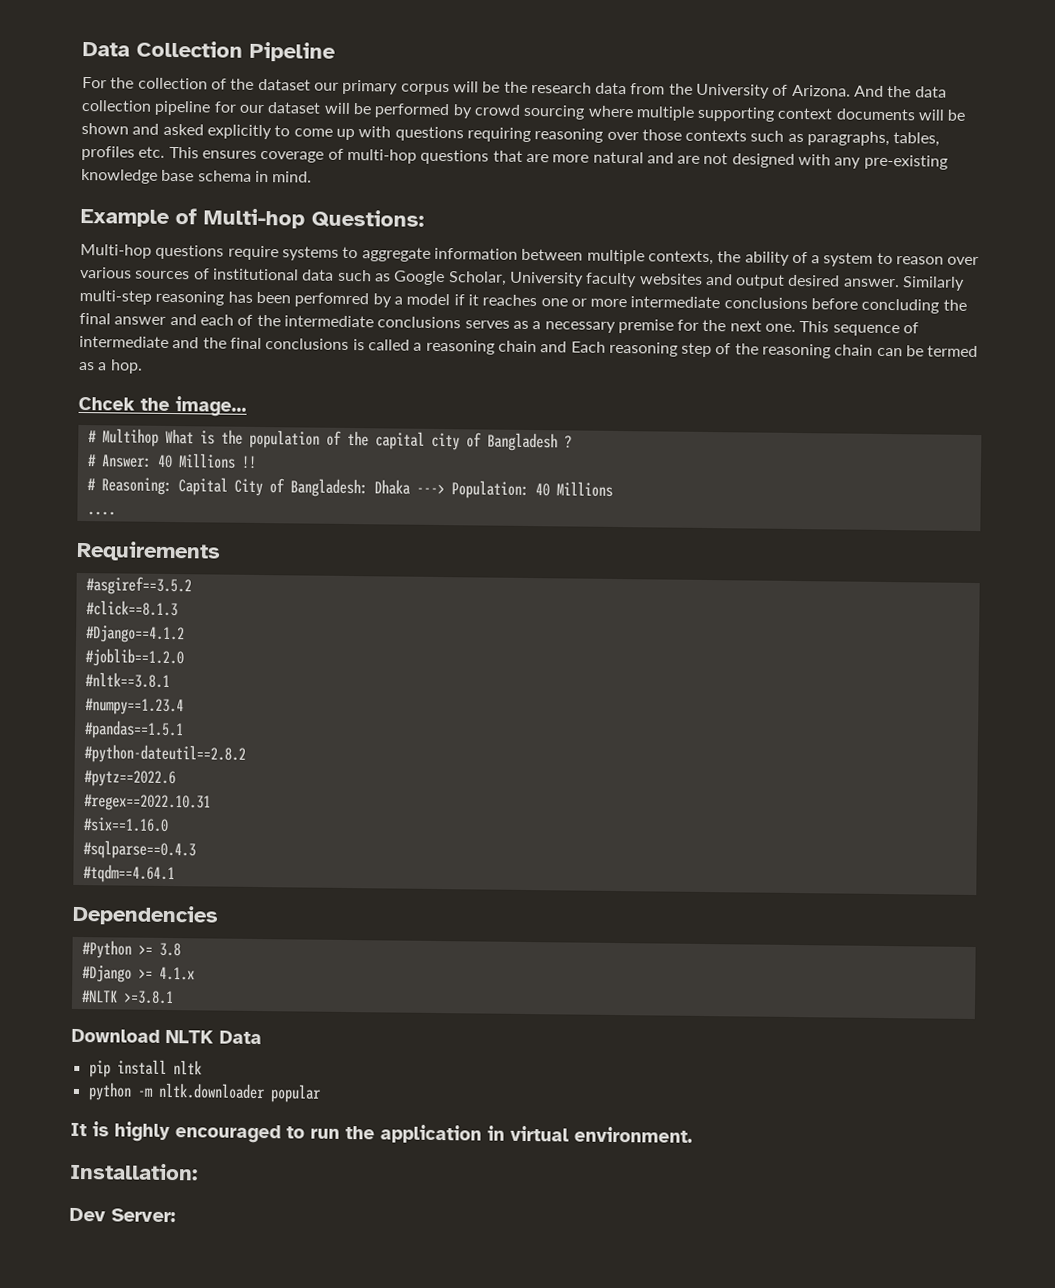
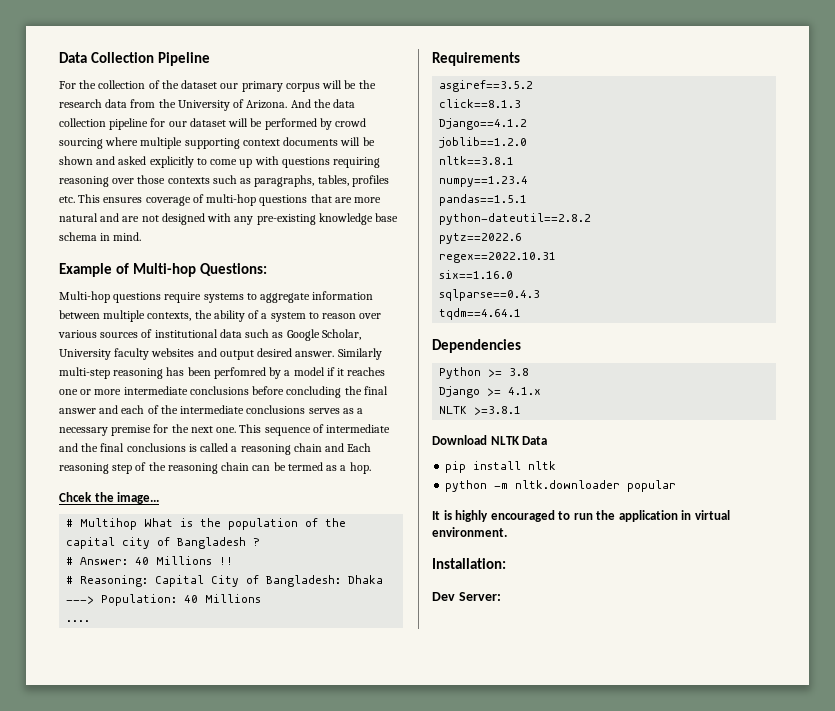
- #asgiref==3.5.2
- #click==8.1.3
- #Django==4.1.2
- #joblib==1.2.0
- #nltk==3.8.1
- #numpy==1.23.4
- #pandas==1.5.1
- #python-dateutil==2.8.2
- #pytz==2022.6
- #regex==2022.10.31
- #six==1.16.0
- #sqlparse==0.4.3
- #tqdm==4.64.1
+ asgiref==3.5.2
+ click==8.1.3
+ Django==4.1.2
+ joblib==1.2.0
+ nltk==3.8.1
+ numpy==1.23.4
+ pandas==1.5.1
+ python-dateutil==2.8.2
+ pytz==2022.6
+ regex==2022.10.31
+ six==1.16.0
+ sqlparse==0.4.3
+ tqdm==4.64.1
- #Python >= 3.8
+ Python >= 3.8
- #Django >= 4.1.x
+ Django >= 4.1.x
- #NLTK >=3.8.1
+ NLTK >=3.8.1

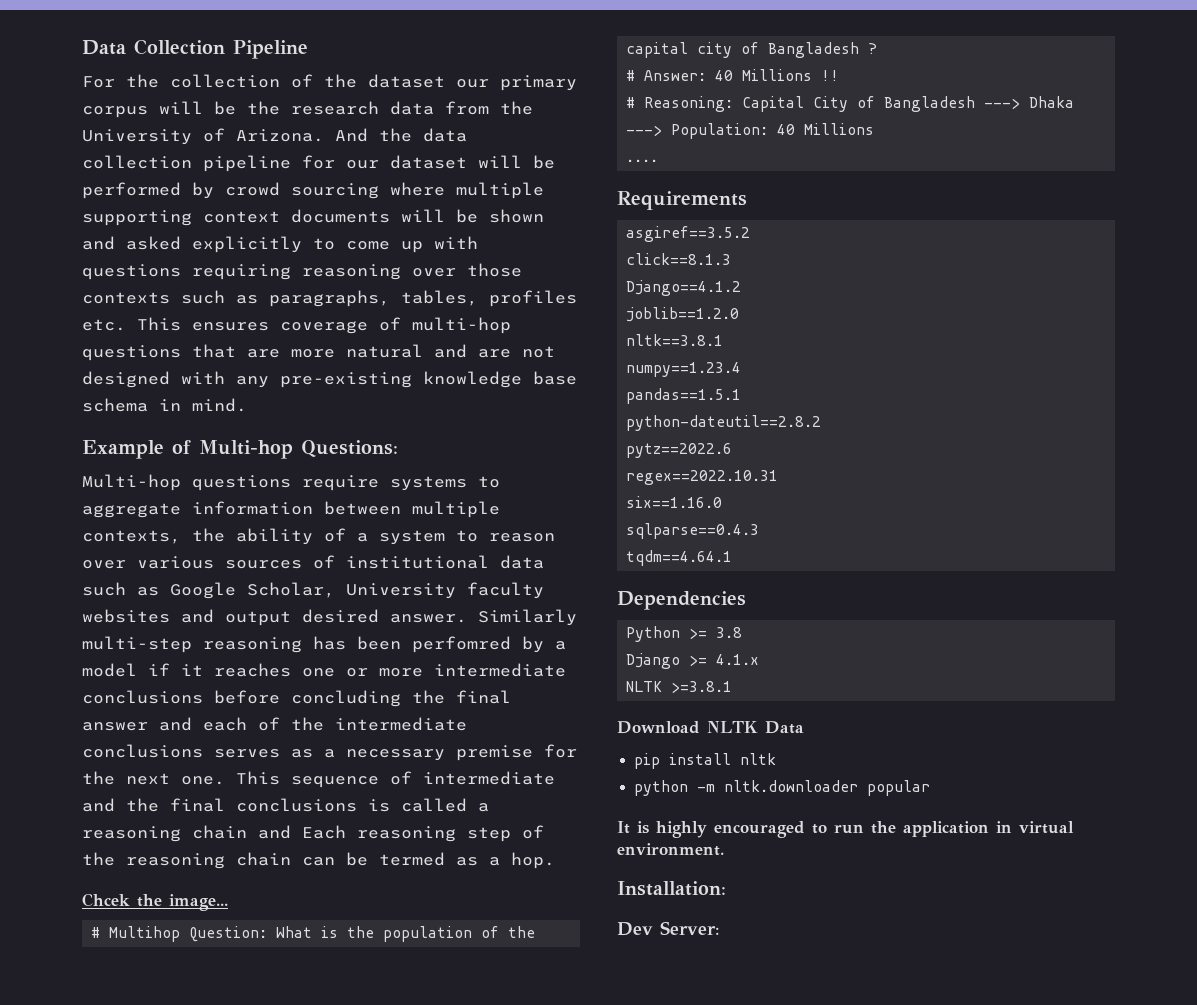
- # Multihop What is the population of the capital city of Bangladesh ?
+ # Multihop Question: What is the population of the capital city of Bangladesh ?
- # Reasoning: Capital City of Bangladesh: Dhaka ---> Population: 40 Millions
+ # Reasoning: Capital City of Bangladesh ---> Dhaka ---> Population: 40 Millions

